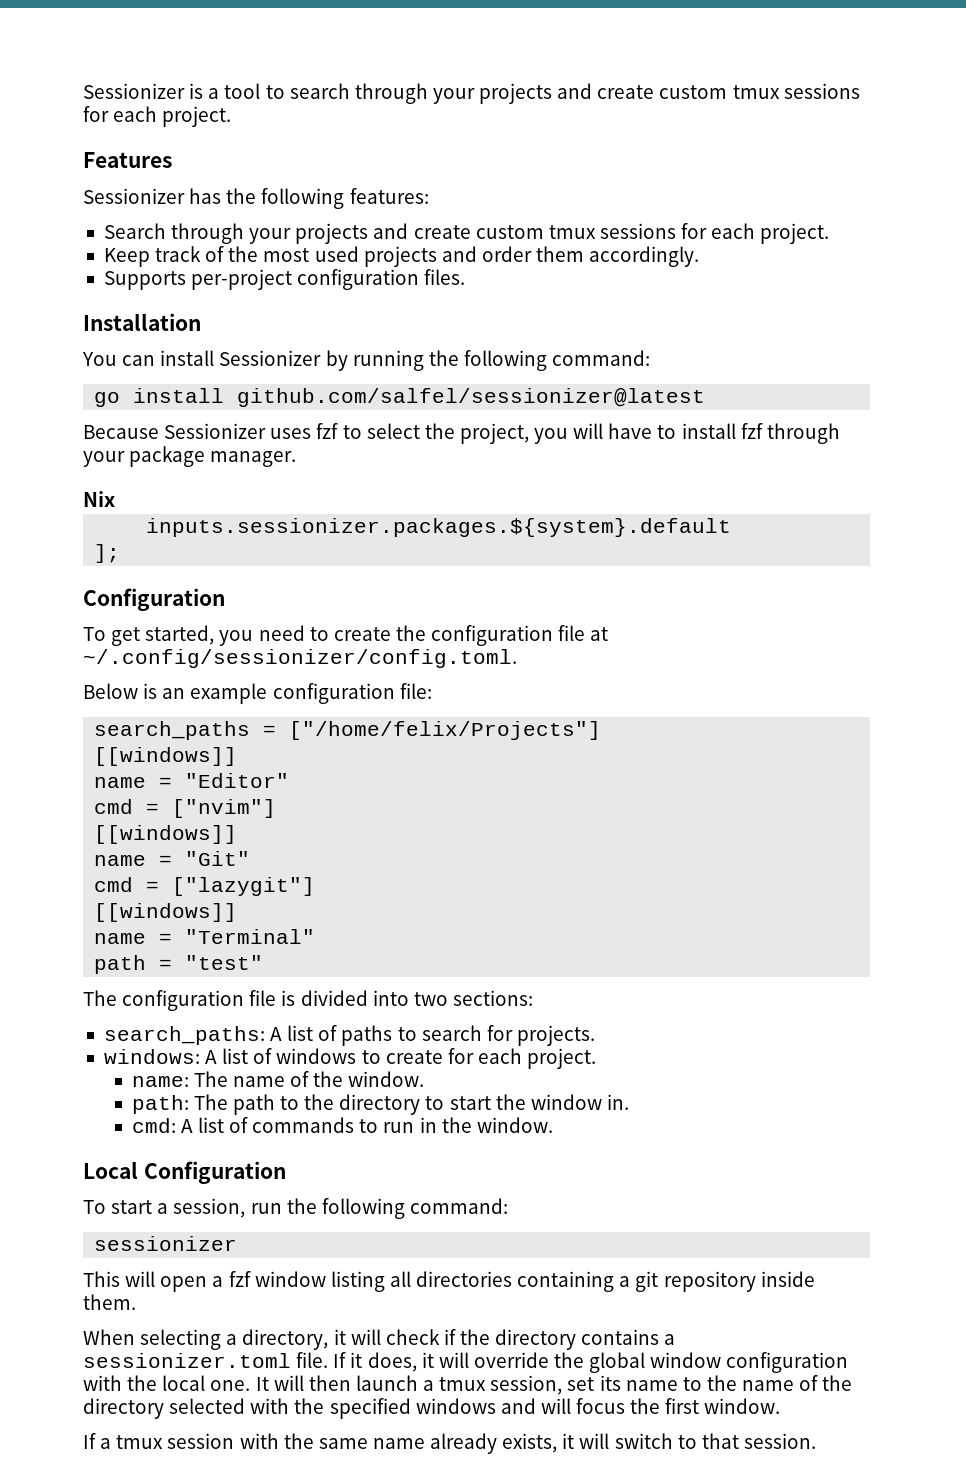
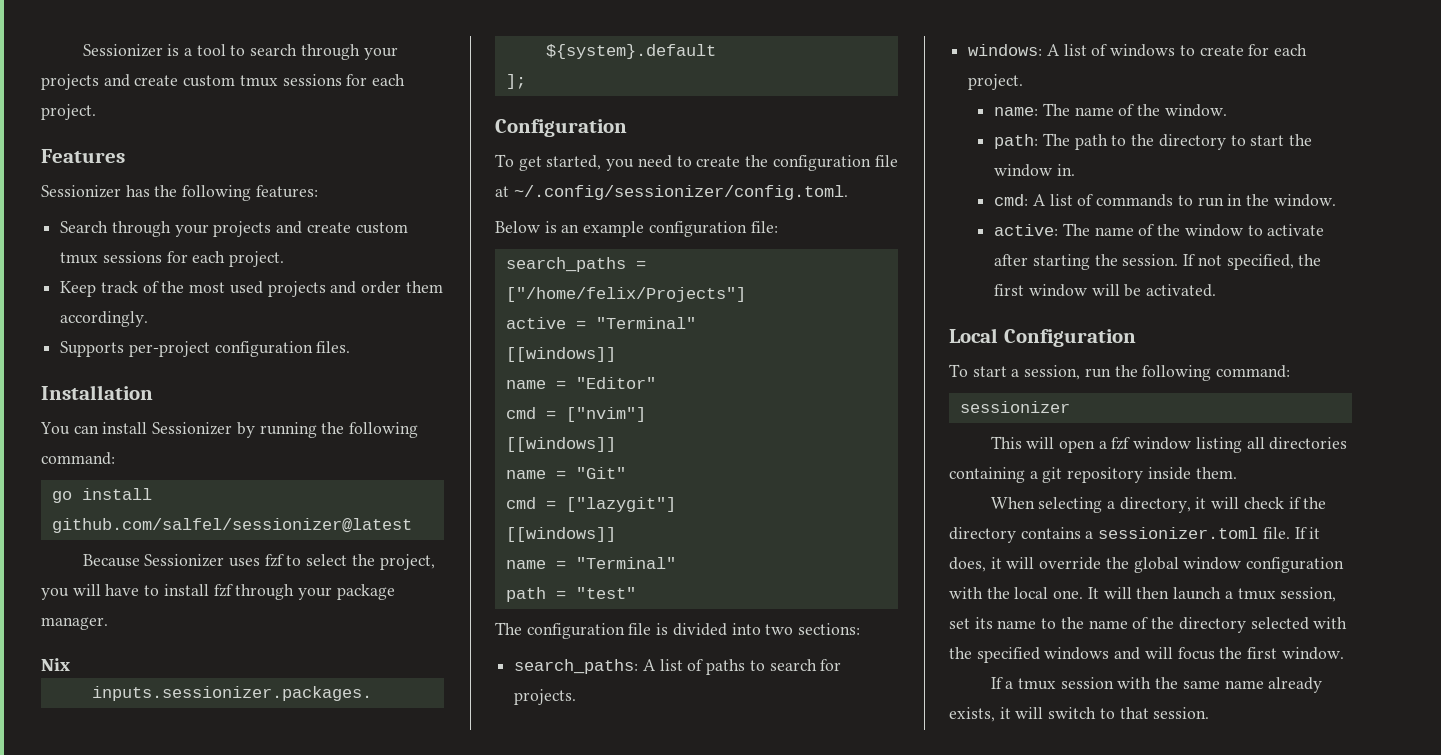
+ active = "Terminal"
+ active: The name of the window to activate after starting the session. If not specified, the first window will be activated.

